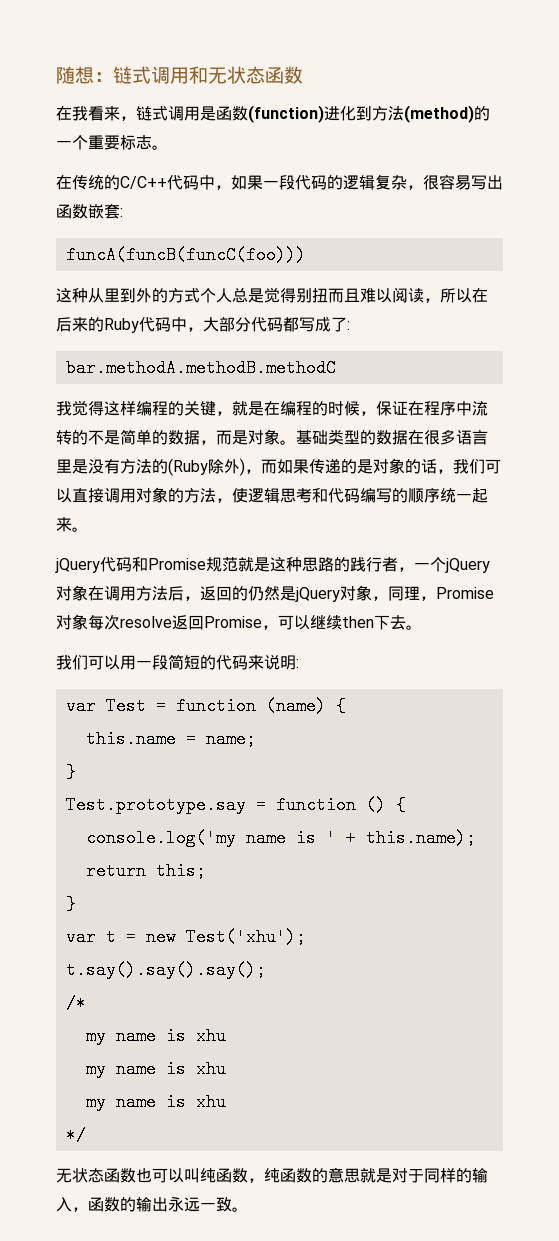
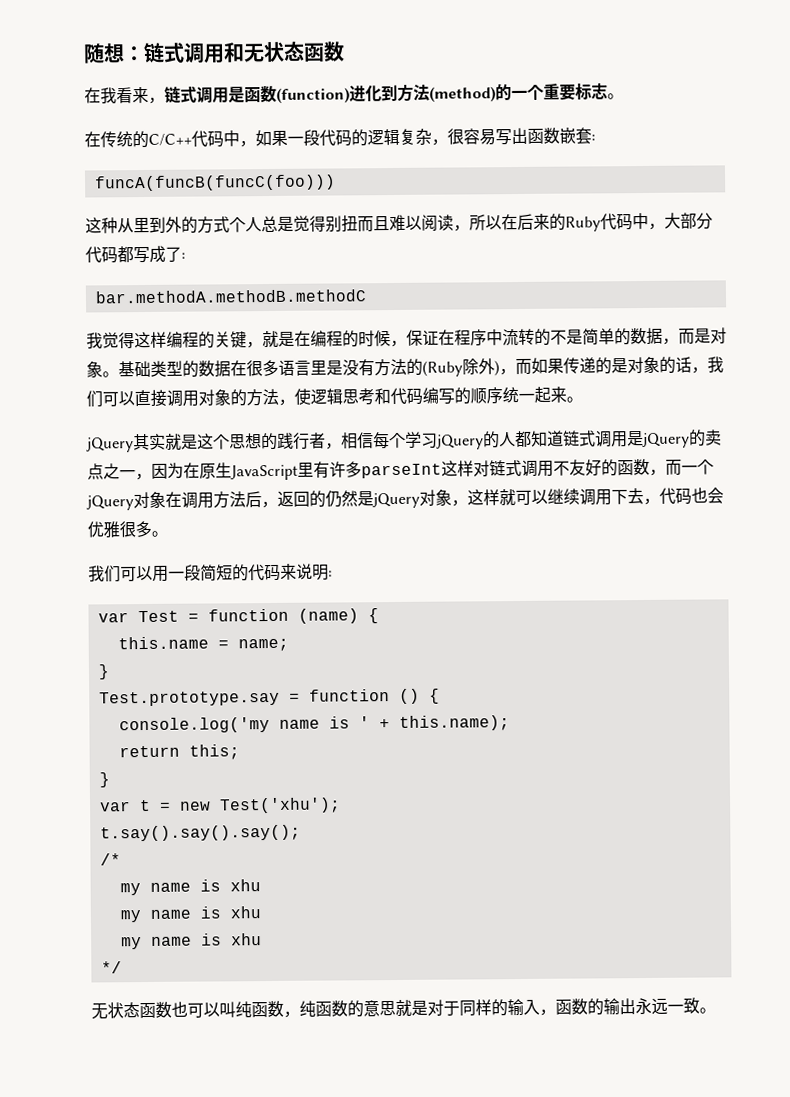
- jQuery代码和Promise规范就是这种思路的践行者，一个jQuery对象在调用方法后，返回的仍然是jQuery对象，同理，Promise对象每次resolve返回Promise，可以继续then下去。
+ jQuery其实就是这个思想的践行者，相信每个学习jQuery的人都知道链式调用是jQuery的卖点之一，因为在原生JavaScript里有许多parseInt这样对链式调用不友好的函数，而一个jQuery对象在调用方法后，返回的仍然是jQuery对象，这样就可以继续调用下去，代码也会优雅很多。

